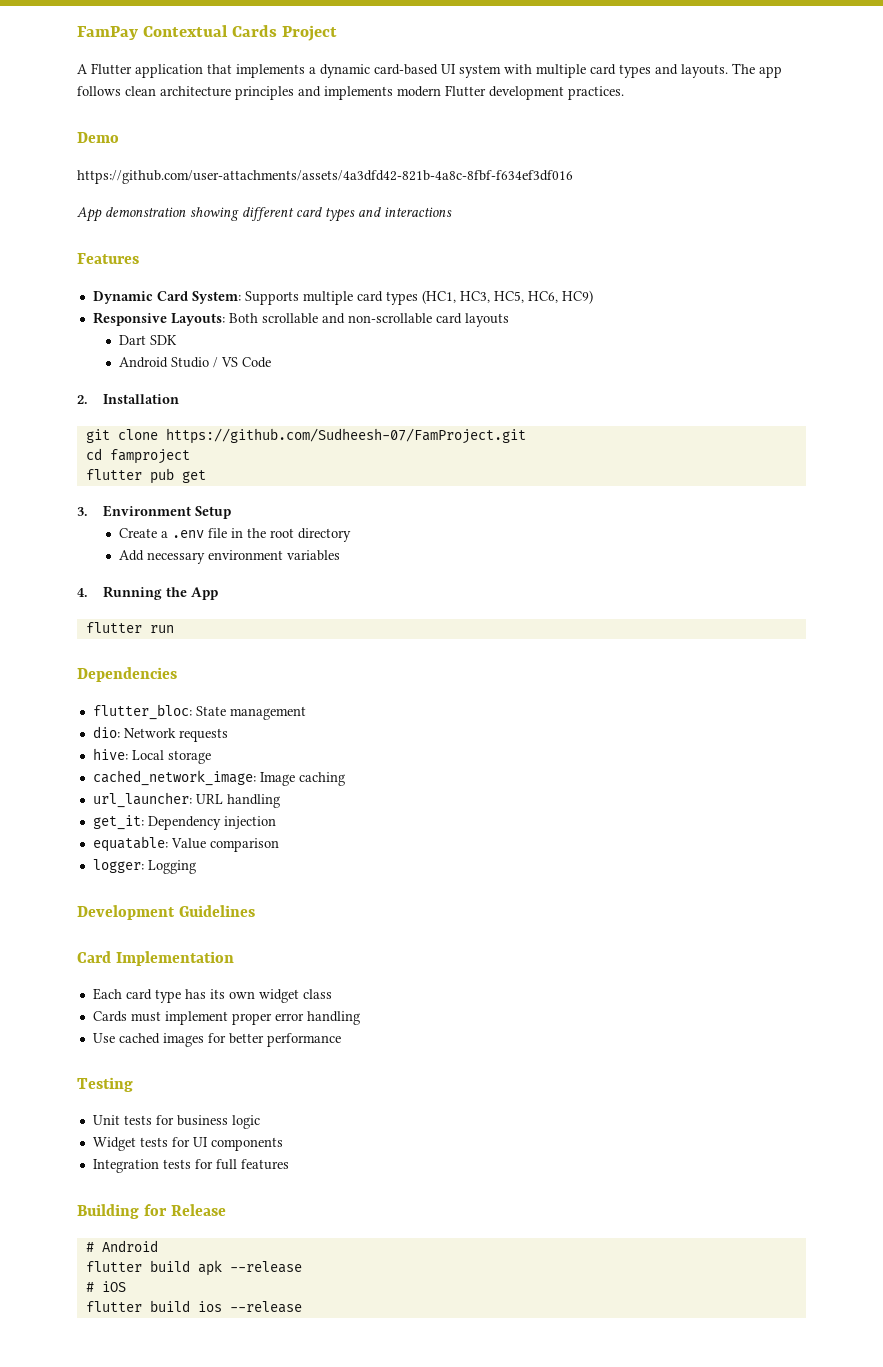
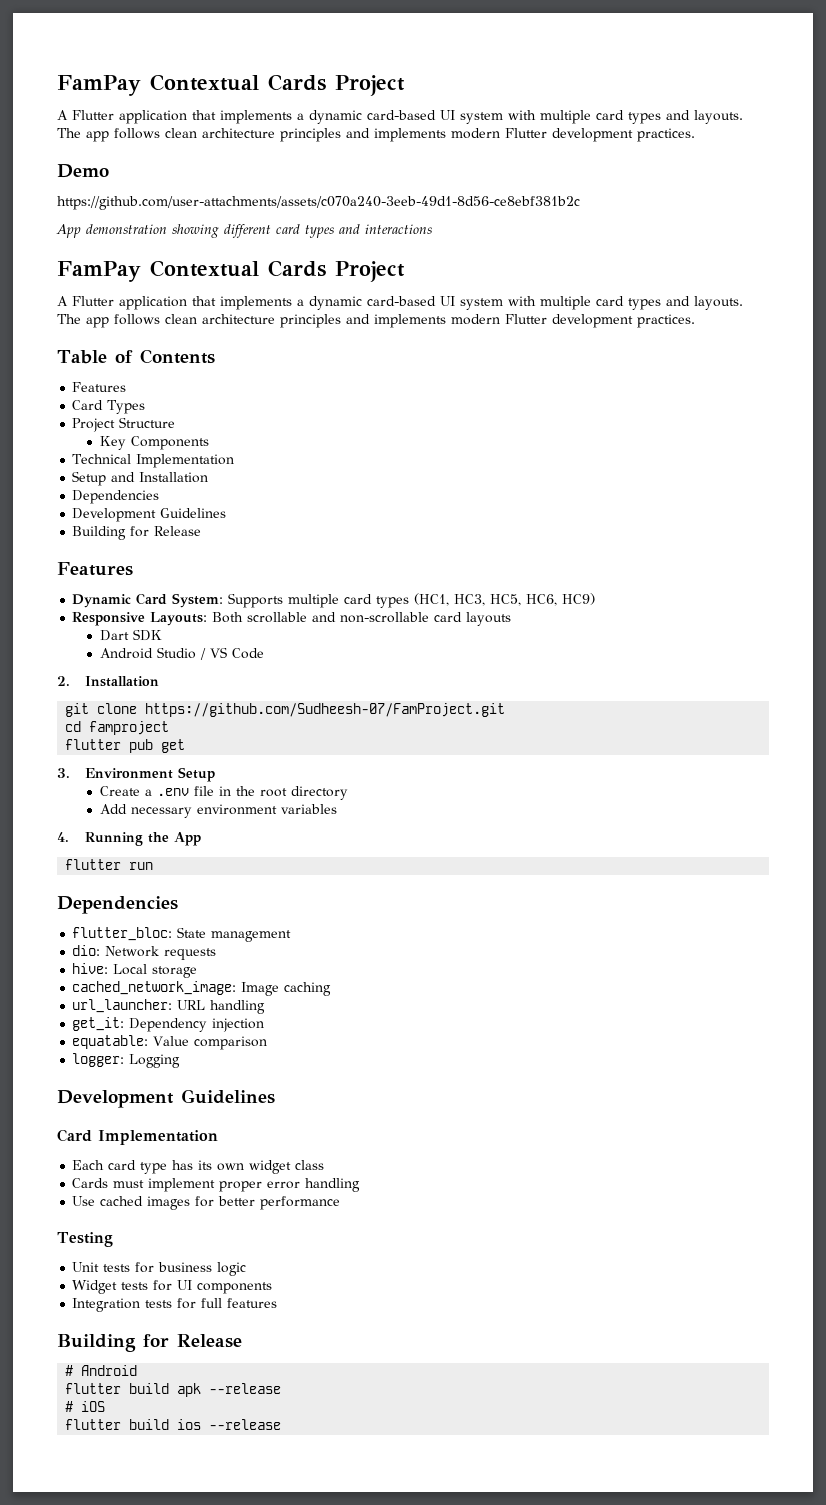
- https://github.com/user-attachments/assets/4a3dfd42-821b-4a8c-8fbf-f634ef3df016
+ https://github.com/user-attachments/assets/c070a240-3eeb-49d1-8d56-ce8ebf381b2c
  App demonstration showing different card types and interactions
+ FamPay Contextual Cards Project
+ A Flutter application that implements a dynamic card-based UI system with multiple card types and layouts. The app follows clean architecture principles and implements modern Flutter development practices.
+ Table of Contents
+ Features
+ Card Types
+ Project Structure
+ Key Components
+ Technical Implementation
+ Setup and Installation
+ Dependencies
+ Development Guidelines
+ Building for Release

